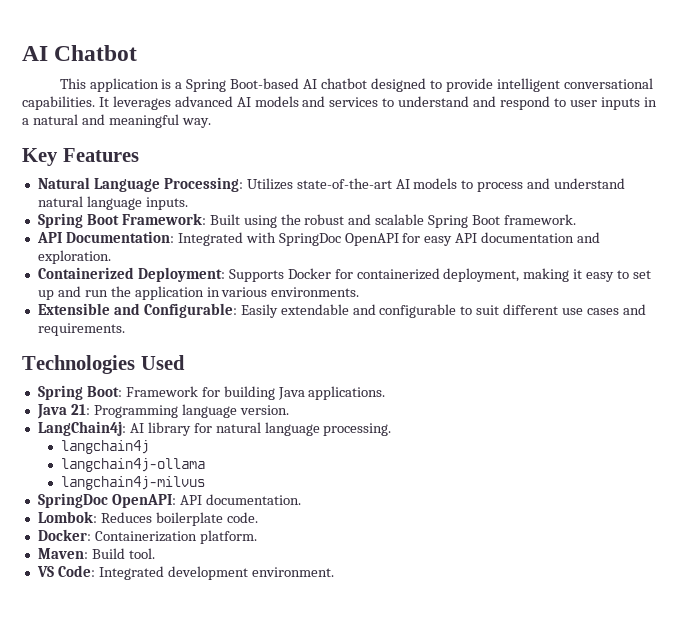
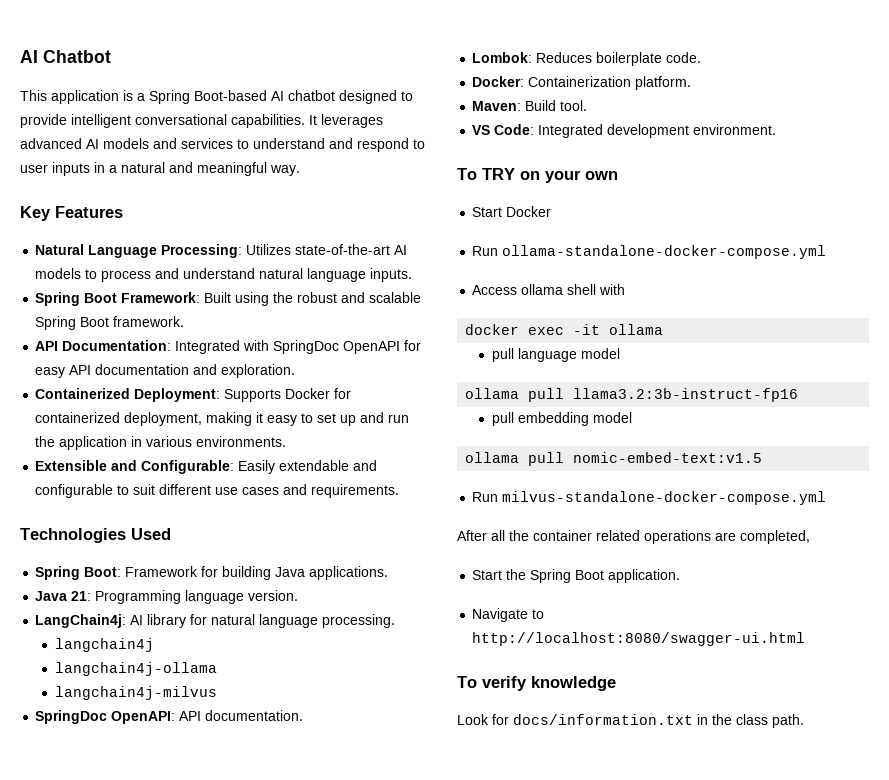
+ To TRY on your own
+ Start Docker
+ Run ollama-standalone-docker-compose.yml
+ Access ollama shell with
+ docker exec -it ollama
+ pull language model
+ ollama pull llama3.2:3b-instruct-fp16
+ pull embedding model
+ ollama pull nomic-embed-text:v1.5
+ Run milvus-standalone-docker-compose.yml
+ After all the container related operations are completed,
+ Start the Spring Boot application.
+ Navigate to http://localhost:8080/swagger-ui.html
+ To verify knowledge
+ Look for docs/information.txt in the class path.

